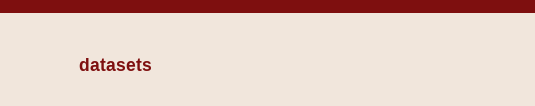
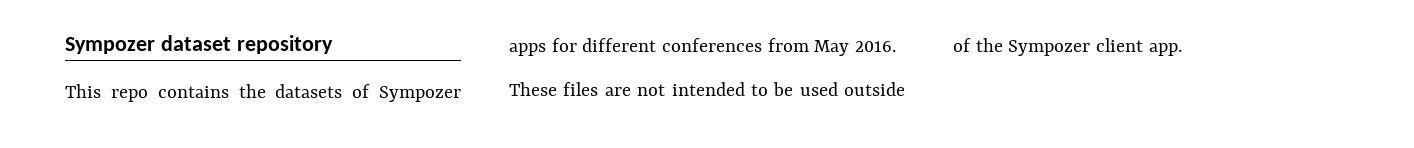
- datasets
+ Sympozer dataset repository
+ This repo contains the datasets of Sympozer apps for different conferences from May 2016.
+ These files are not intended to be used outside of the Sympozer client app.

